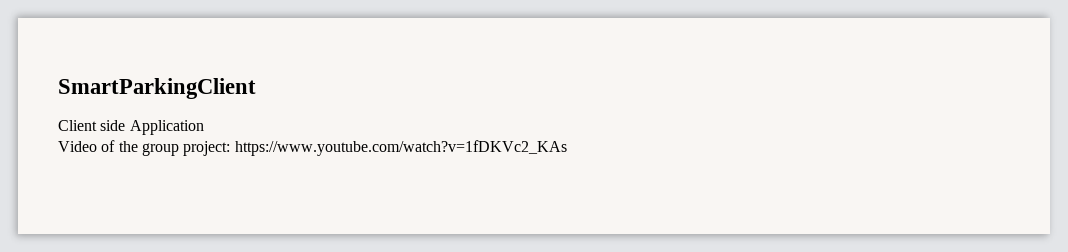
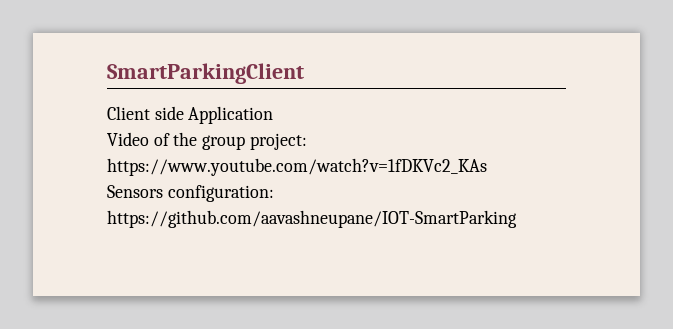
+ Sensors configuration: https://github.com/aavashneupane/IOT-SmartParking

